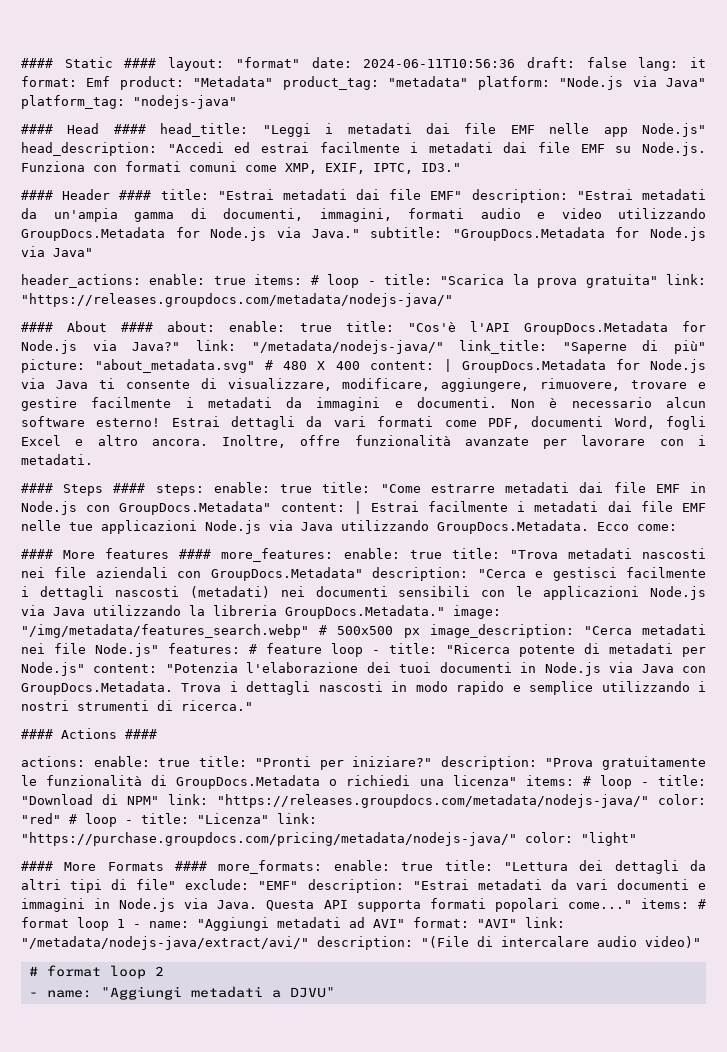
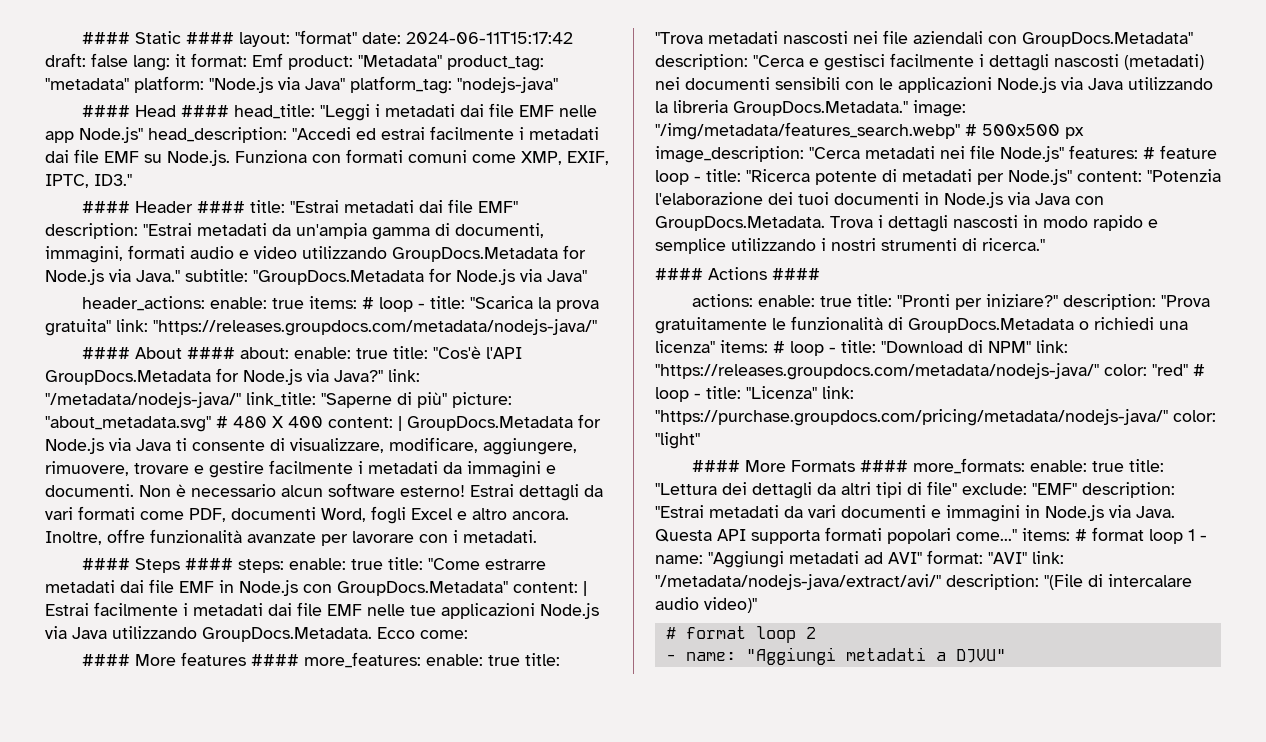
- #### Static #### layout: "format" date: 2024-06-11T10:56:36 draft: false lang: it format: Emf product: "Metadata" product_tag: "metadata" platform: "Node.js via Java" platform_tag: "nodejs-java"
+ #### Static #### layout: "format" date: 2024-06-11T15:17:42 draft: false lang: it format: Emf product: "Metadata" product_tag: "metadata" platform: "Node.js via Java" platform_tag: "nodejs-java"

